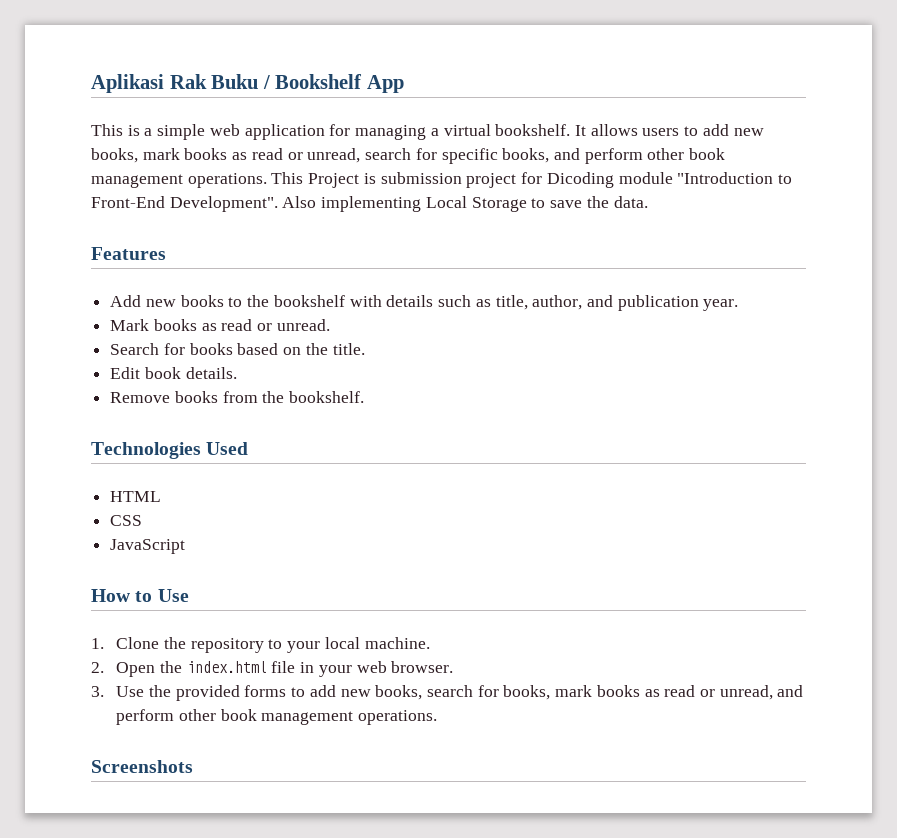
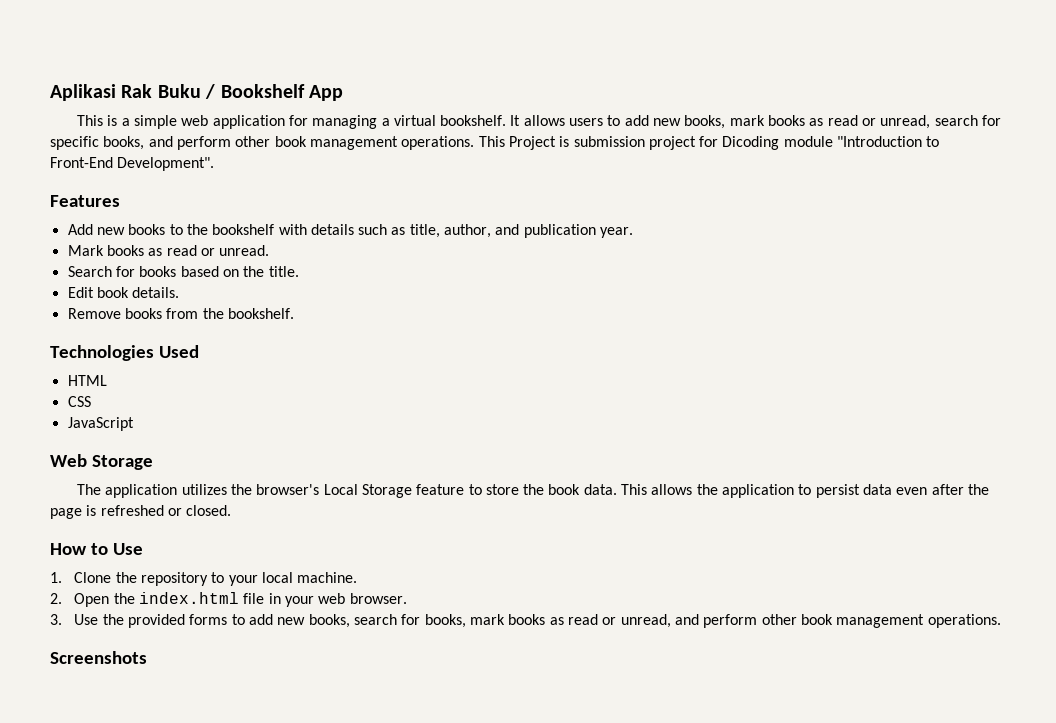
- Also implementing Local Storage to save the data.
+ Web Storage
+ The application utilizes the browser's Local Storage feature to store the book data. This allows the application to persist data even after the page is refreshed or closed.

